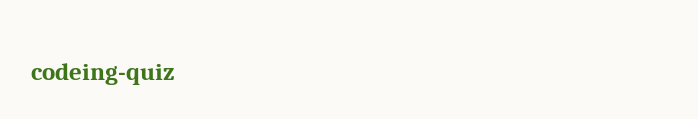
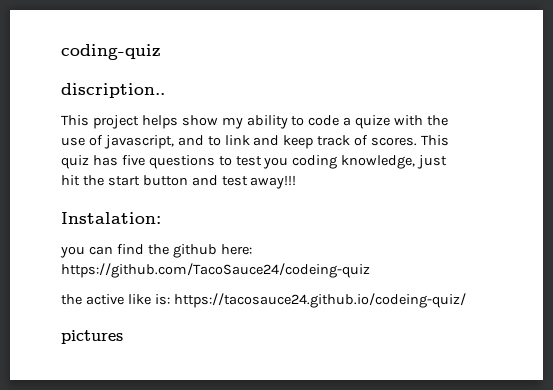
- codeing-quiz
+ coding-quiz
+ discription..
+ This project helps show my ability to code a quize with the use of javascript, and to link and keep track of scores. This quiz has five questions to test you coding knowledge, just hit the start button and test away!!!
+ Instalation:
+ you can find the github here: https://github.com/TacoSauce24/codeing-quiz
+ the active like is: https://tacosauce24.github.io/codeing-quiz/
+ pictures

